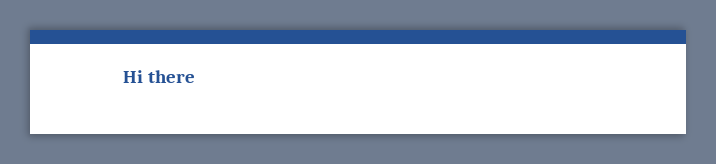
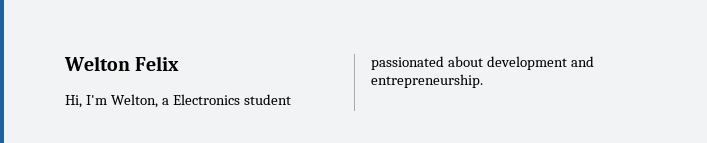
- Hi there
+ Welton Felix
+ Hi, I'm Welton, a Electronics student passionated about development and entrepreneurship.

